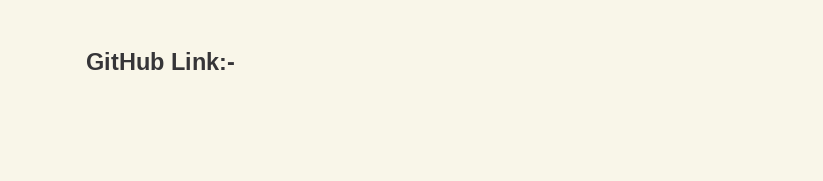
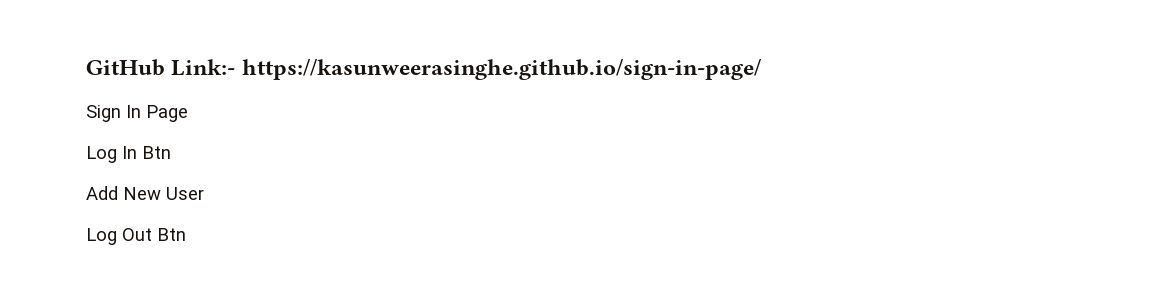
- GitHub Link:-
+ GitHub Link:- https://kasunweerasinghe.github.io/sign-in-page/
+ Sign In Page
+ Log In Btn
+ Add New User
+ Log Out Btn

